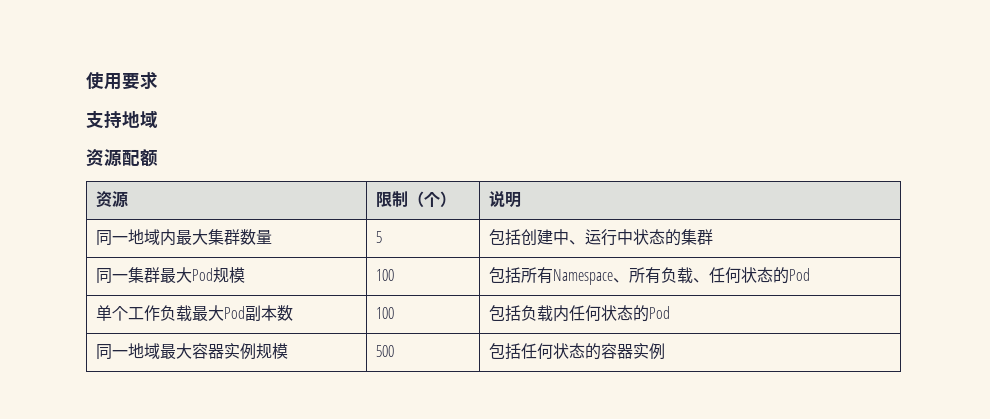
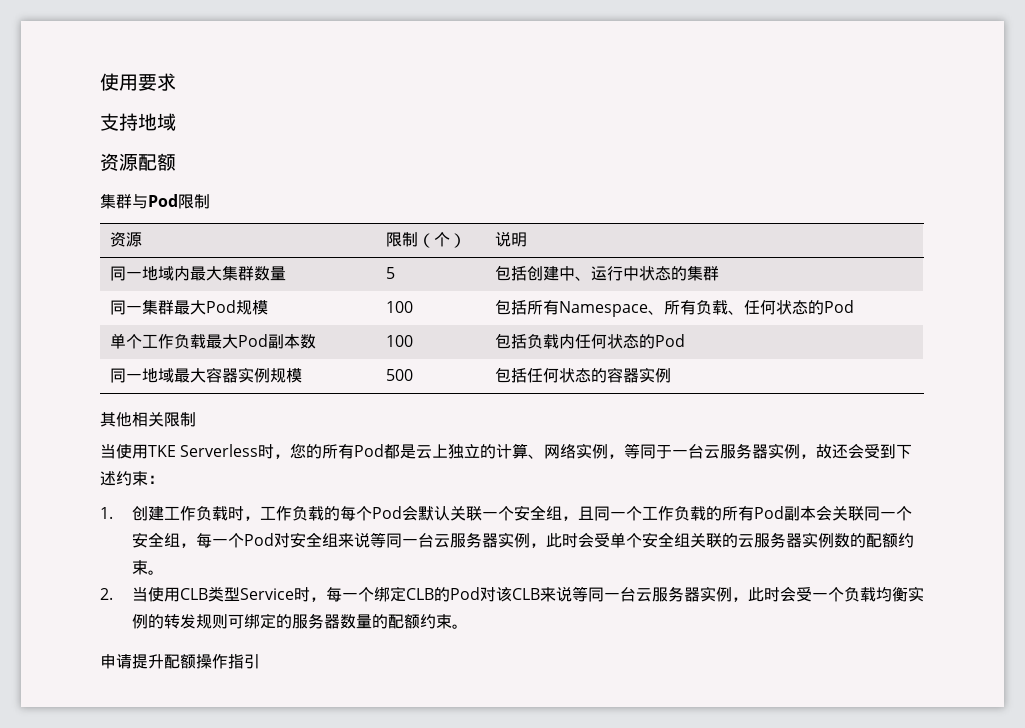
+ 集群与Pod限制
+ 其他相关限制
+ 当使用TKE Serverless时，您的所有Pod都是云上独立的计算、网络实例，等同于一台云服务器实例，故还会受到下述约束：
+ 1.创建工作负载时，工作负载的每个Pod会默认关联一个安全组，且同一个工作负载的所有Pod副本会关联同一个安全组，每一个Pod对安全组来说等同一台云服务器实例，此时会受单个安全组关联的云服务器实例数的配额约束。
+ 2.当使用CLB类型Service时，每一个绑定CLB的Pod对该CLB来说等同一台云服务器实例，此时会受一个负载均衡实例的转发规则可绑定的服务器数量的配额约束。
+ 申请提升配额操作指引

